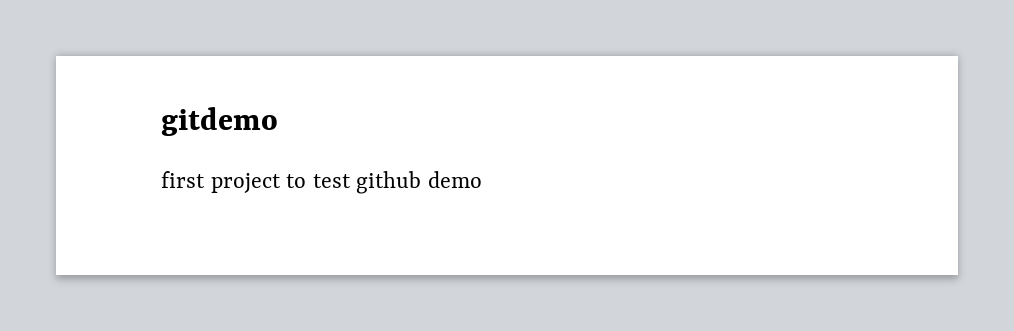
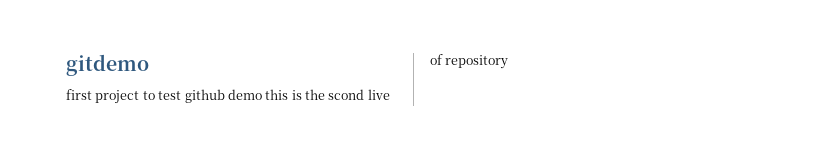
- first project to test github demo
+ first project to test github demo this is the scond live of repository

